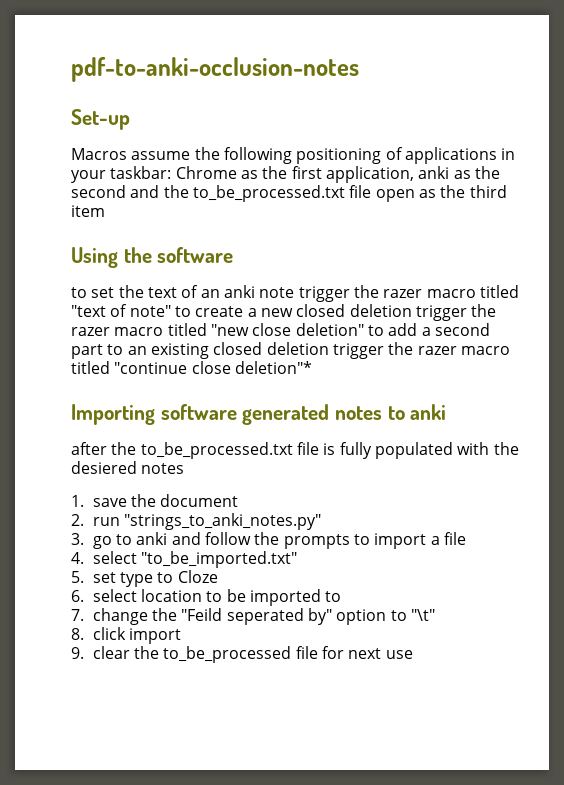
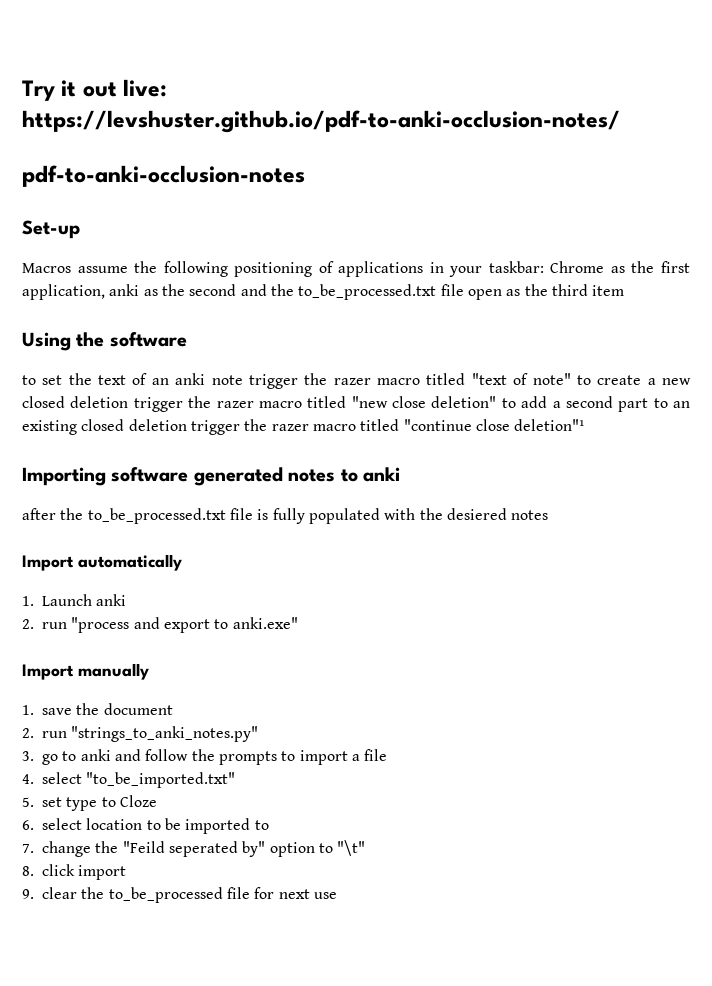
+ Try it out live: https://levshuster.github.io/pdf-to-anki-occlusion-notes/
- to set the text of an anki note trigger the razer macro titled "text of note" to create a new closed deletion trigger the razer macro titled "new close deletion" to add a second part to an existing closed deletion trigger the razer macro titled "continue close deletion"*
+ to set the text of an anki note trigger the razer macro titled "text of note" to create a new closed deletion trigger the razer macro titled "new close deletion" to add a second part to an existing closed deletion trigger the razer macro titled "continue close deletion"¹
+ Import automatically
+ 1. Launch anki
+ 2. run "process and export to anki.exe"
+ Import manually

